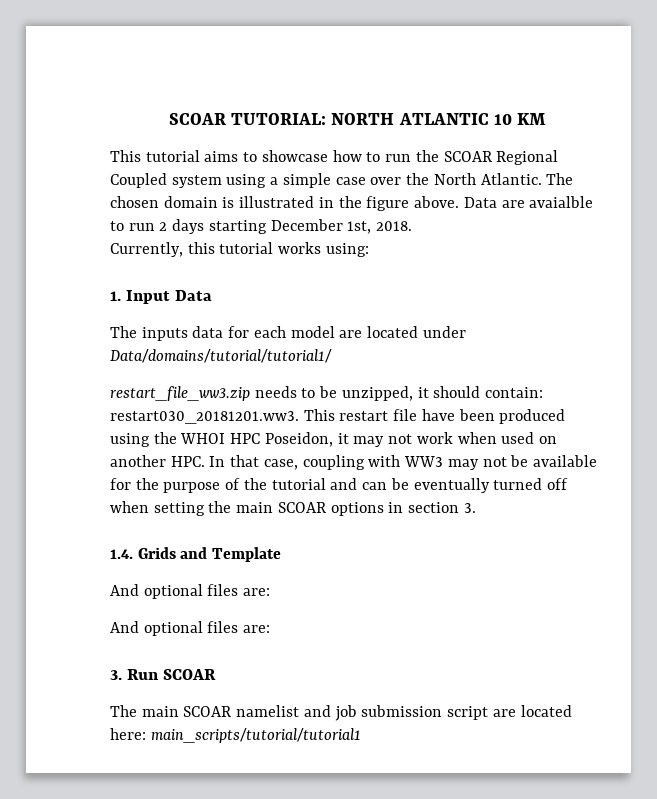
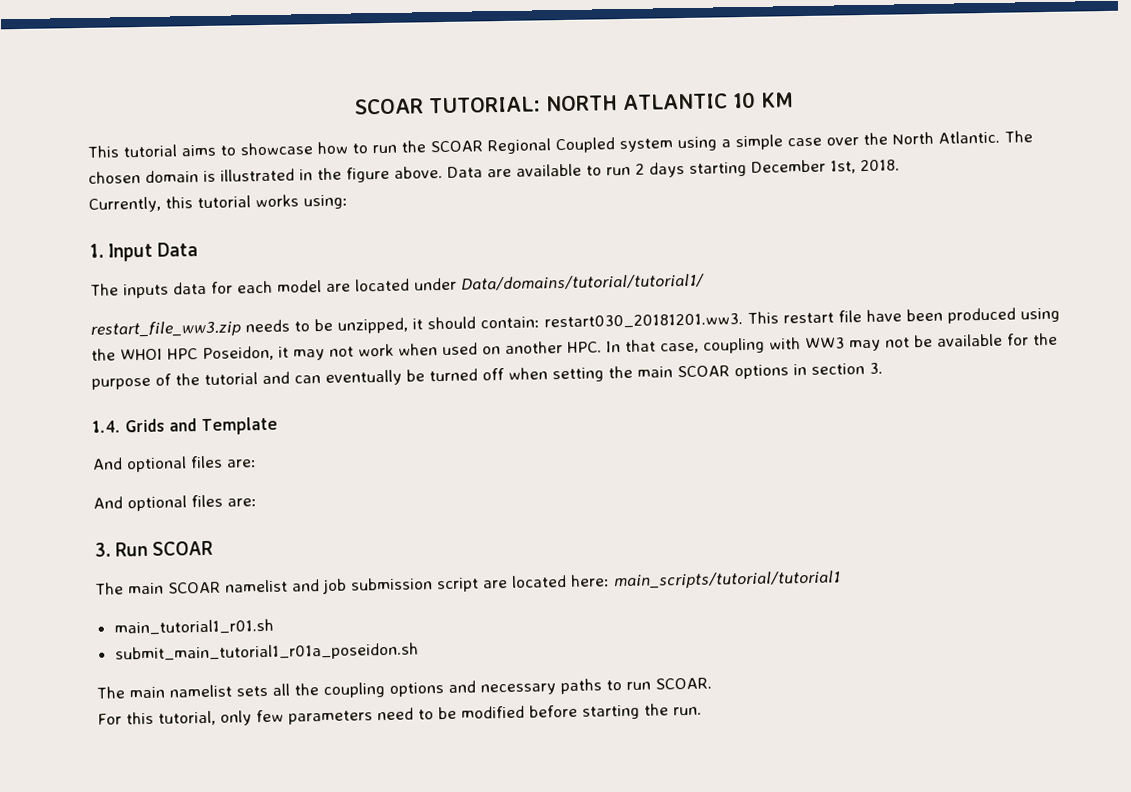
- Data are avaialble to run 2 days starting December 1st, 2018.
+ Data are available to run 2 days starting December 1st, 2018.
- restart_file_ww3.zip needs to be unzipped, it should contain: restart030_20181201.ww3. This restart file have been produced using the WHOI HPC Poseidon, it may not work when used on another HPC. In that case, coupling with WW3 may not be available for the purpose of the tutorial and can be eventually turned off when setting the main SCOAR options in section 3.
+ restart_file_ww3.zip needs to be unzipped, it should contain: restart030_20181201.ww3. This restart file have been produced using the WHOI HPC Poseidon, it may not work when used on another HPC. In that case, coupling with WW3 may not be available for the purpose of the tutorial and can eventually be turned off when setting the main SCOAR options in section 3.
+ main_tutorial1_r01.sh
+ submit_main_tutorial1_r01a_poseidon.sh
+ The main namelist sets all the coupling options and necessary paths to run SCOAR.
+ For this tutorial, only few parameters need to be modified before starting the run.

